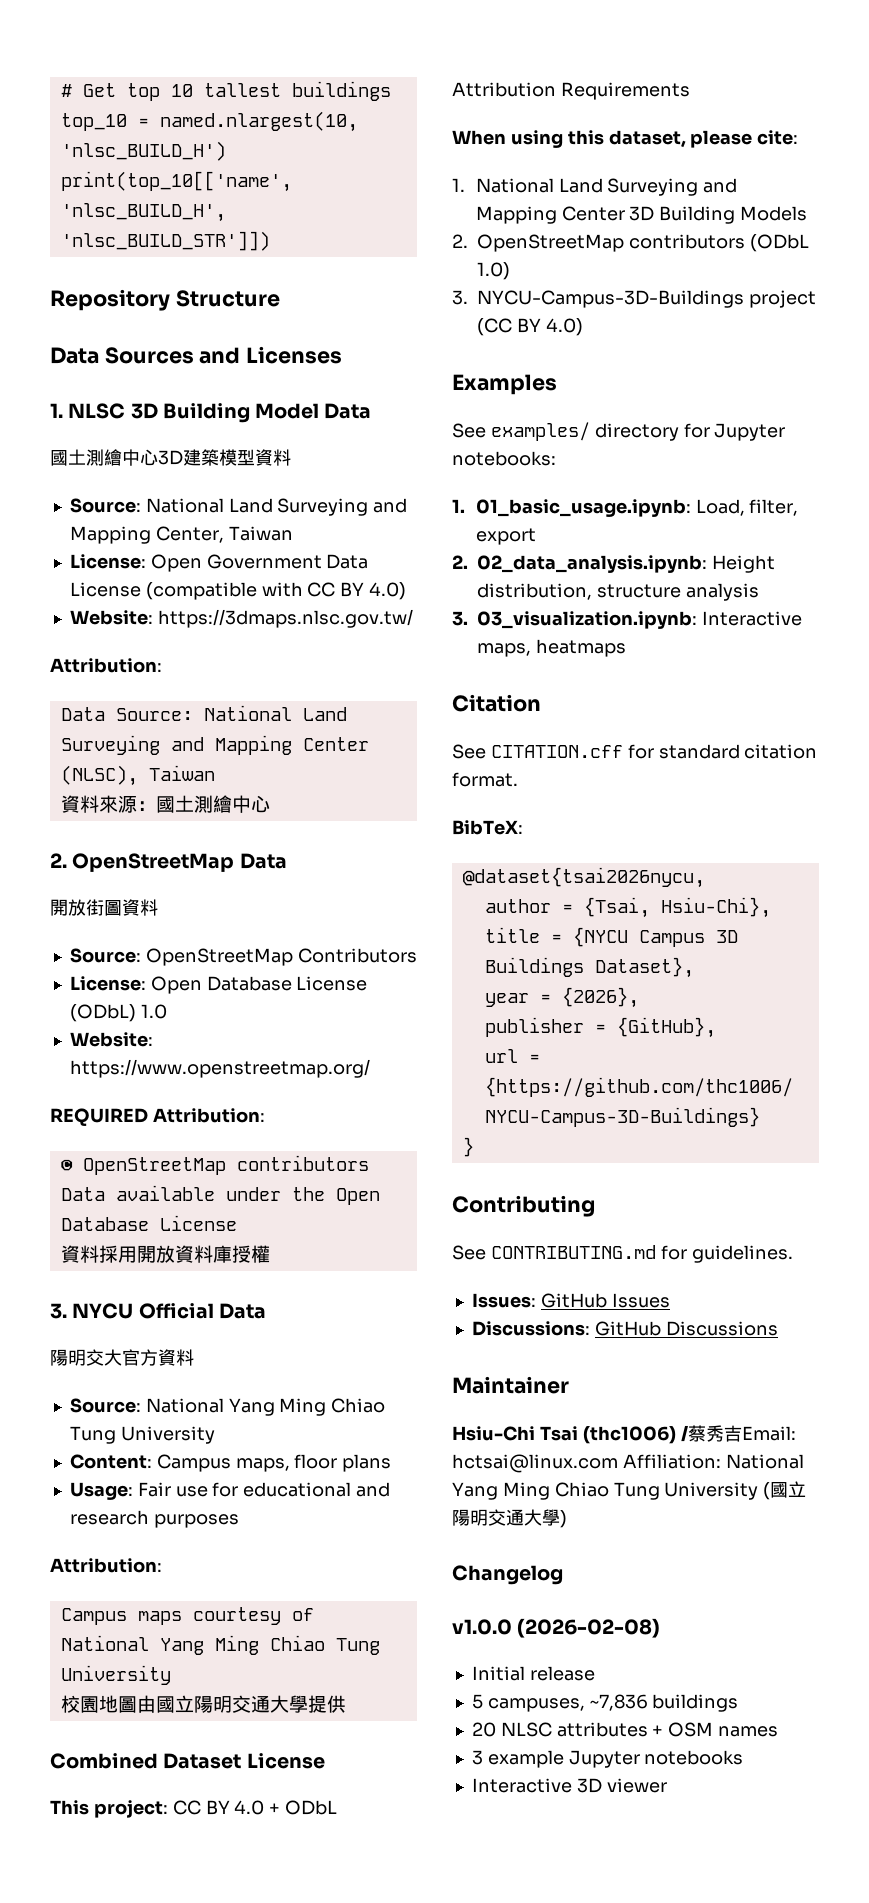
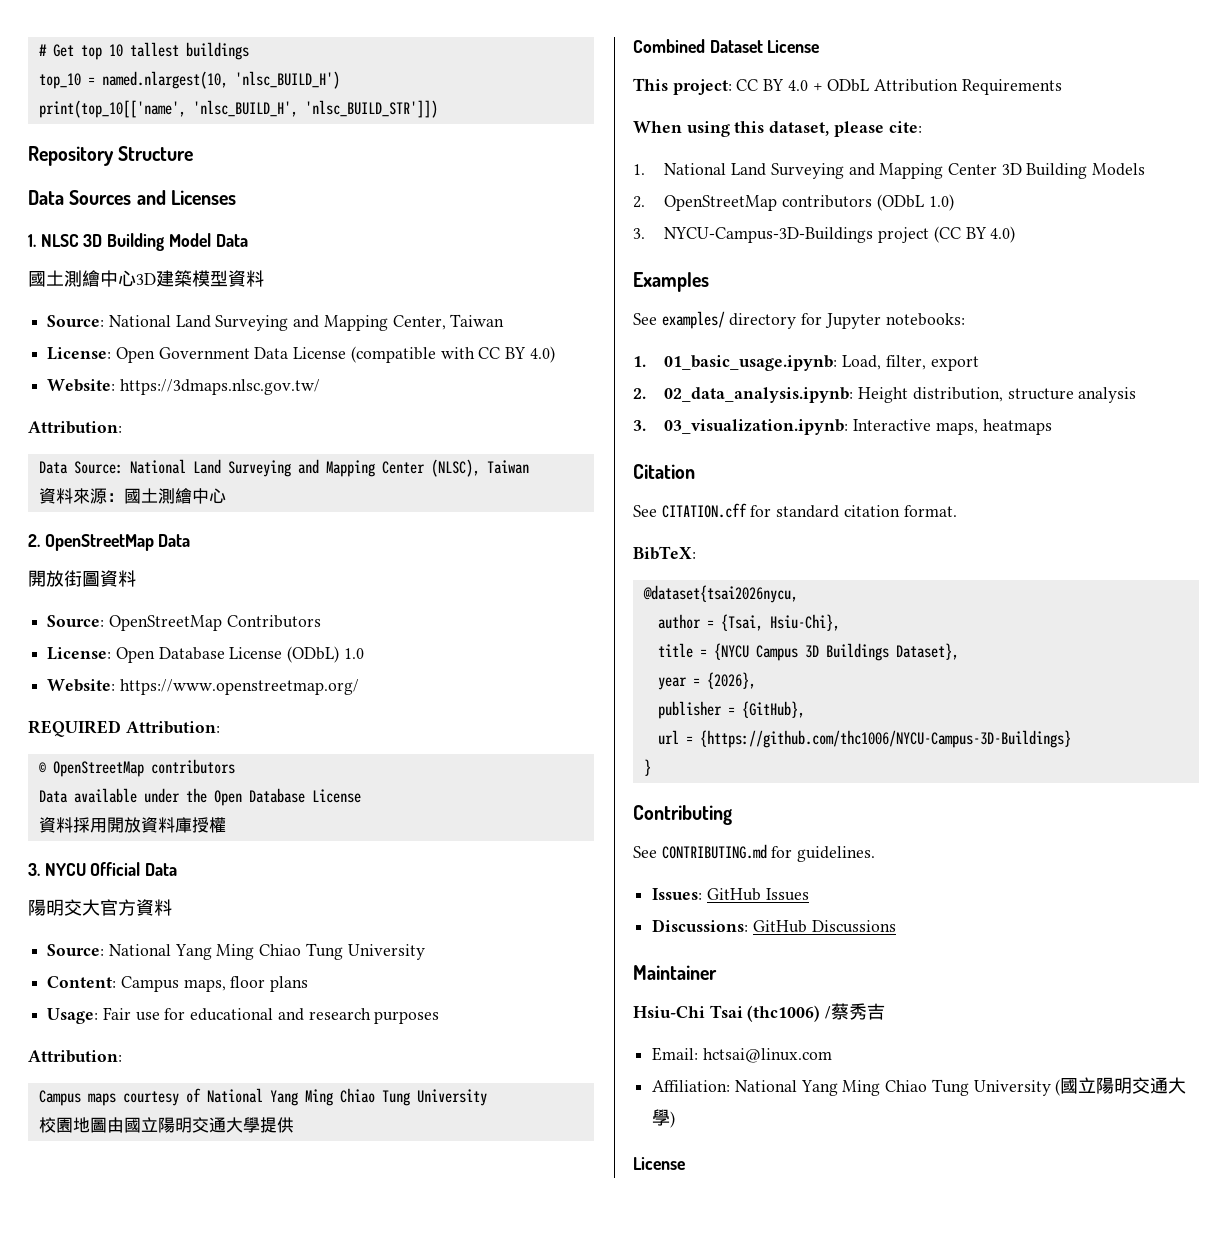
- Hsiu-Chi Tsai (thc1006) /蔡秀吉Email: hctsai@linux.com Affiliation: National Yang Ming Chiao Tung University (國立陽明交通大學)
- Changelog
- v1.0.0 (2026-02-08)
- Initial release
- 5 campuses, ~7,836 buildings
- 20 NLSC attributes + OSM names
- 3 example Jupyter notebooks
- Interactive 3D viewer
+ Hsiu-Chi Tsai (thc1006) /蔡秀吉
+ Email: hctsai@linux.com
+ Affiliation: National Yang Ming Chiao Tung University (國立陽明交通大學)
+ License

